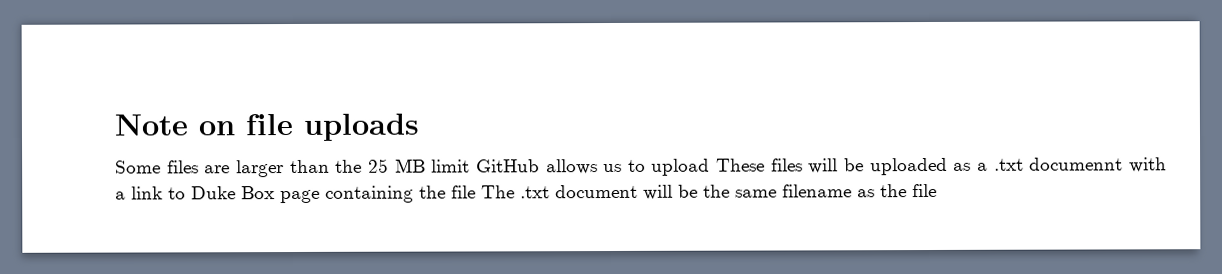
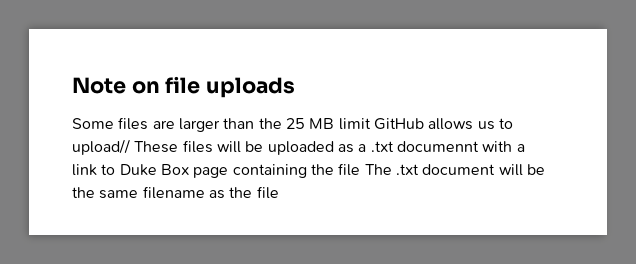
- Some files are larger than the 25 MB limit GitHub allows us to upload These files will be uploaded as a .txt documennt with a link to Duke Box page containing the file The .txt document will be the same filename as the file
+ Some files are larger than the 25 MB limit GitHub allows us to upload// These files will be uploaded as a .txt documennt with a link to Duke Box page containing the file The .txt document will be the same filename as the file

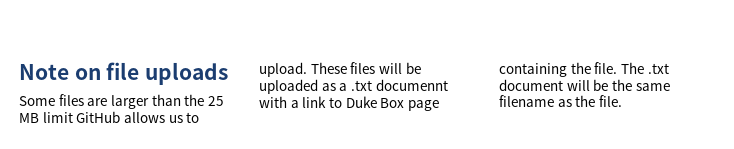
- Some files are larger than the 25 MB limit GitHub allows us to upload// These files will be uploaded as a .txt documennt with a link to Duke Box page containing the file The .txt document will be the same filename as the file
+ Some files are larger than the 25 MB limit GitHub allows us to upload. These files will be uploaded as a .txt documennt with a link to Duke Box page containing the file. The .txt document will be the same filename as the file.

